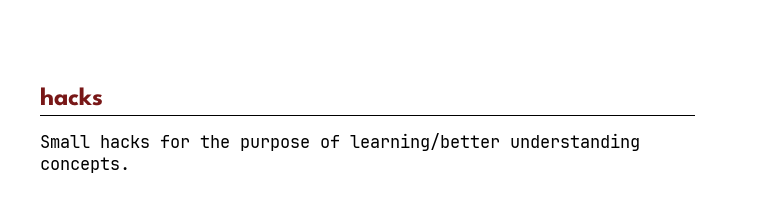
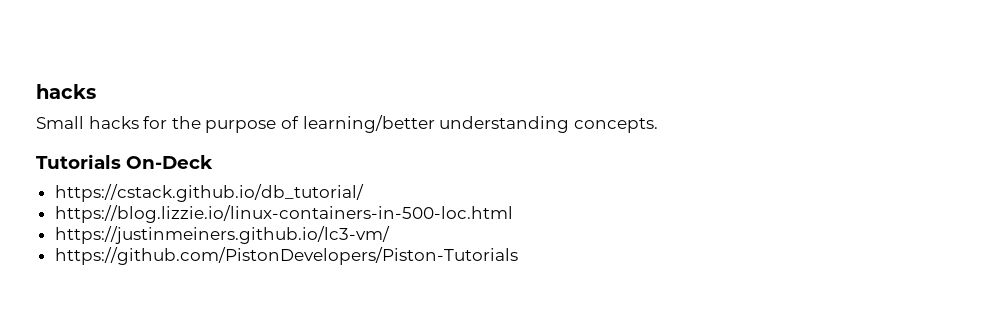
+ Tutorials On-Deck
+ https://cstack.github.io/db_tutorial/
+ https://blog.lizzie.io/linux-containers-in-500-loc.html
+ https://justinmeiners.github.io/lc3-vm/
+ https://github.com/PistonDevelopers/Piston-Tutorials

